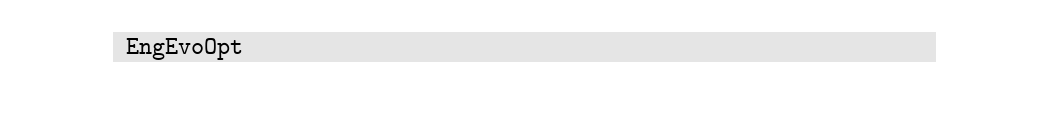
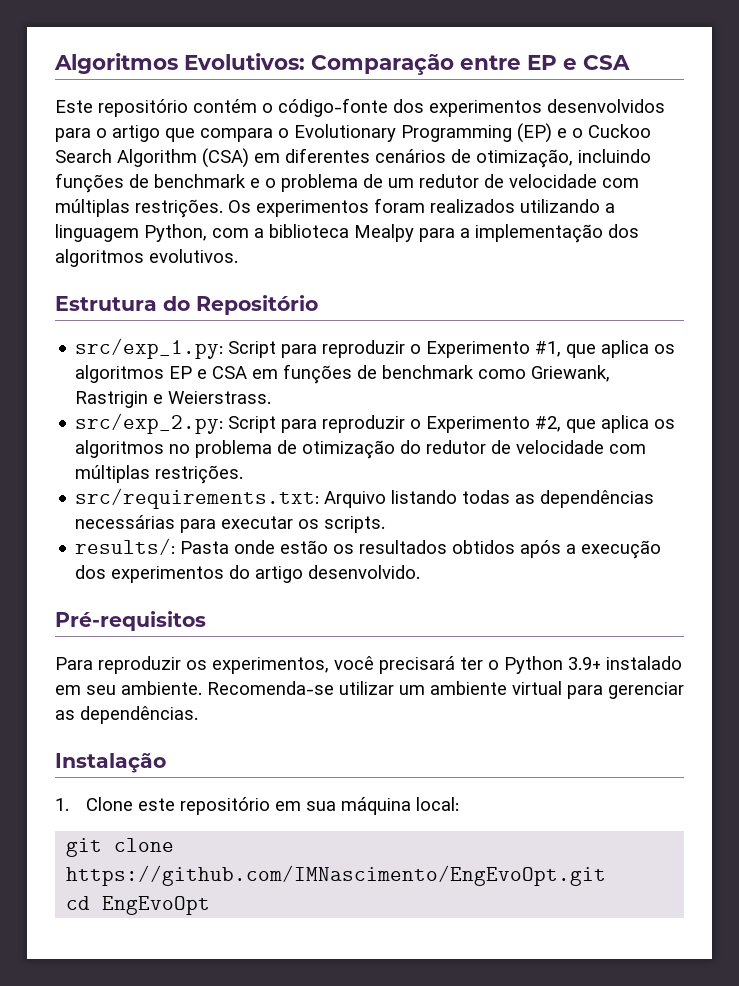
- EngEvoOpt
+ Algoritmos Evolutivos: Comparação entre EP e CSA
+ Este repositório contém o código-fonte dos experimentos desenvolvidos para o artigo que compara o Evolutionary Programming (EP) e o Cuckoo Search Algorithm (CSA) em diferentes cenários de otimização, incluindo funções de benchmark e o problema de um redutor de velocidade com múltiplas restrições. Os experimentos foram realizados utilizando a linguagem Python, com a biblioteca Mealpy para a implementação dos algoritmos evolutivos.
+ Estrutura do Repositório
+ src/exp_1.py: Script para reproduzir o Experimento #1, que aplica os algoritmos EP e CSA em funções de benchmark como Griewank, Rastrigin e Weierstrass.
+ src/exp_2.py: Script para reproduzir o Experimento #2, que aplica os algoritmos no problema de otimização do redutor de velocidade com múltiplas restrições.
+ src/requirements.txt: Arquivo listando todas as dependências necessárias para executar os scripts.
+ results/: Pasta onde estão os resultados obtidos após a execução dos experimentos do artigo desenvolvido.
+ Pré-requisitos
+ Para reproduzir os experimentos, você precisará ter o Python 3.9+ instalado em seu ambiente. Recomenda-se utilizar um ambiente virtual para gerenciar as dependências.
+ Instalação
+ 1. Clone este repositório em sua máquina local:
+ git clone https://github.com/IMNascimento/EngEvoOpt.git
+ cd EngEvoOpt

